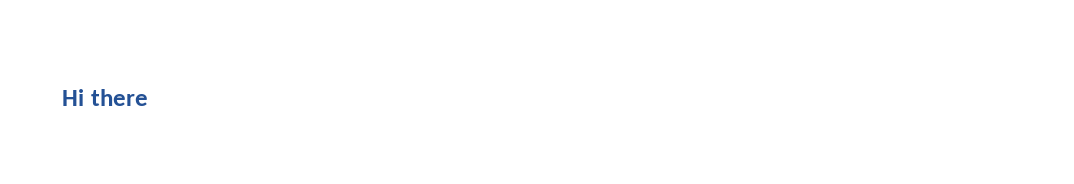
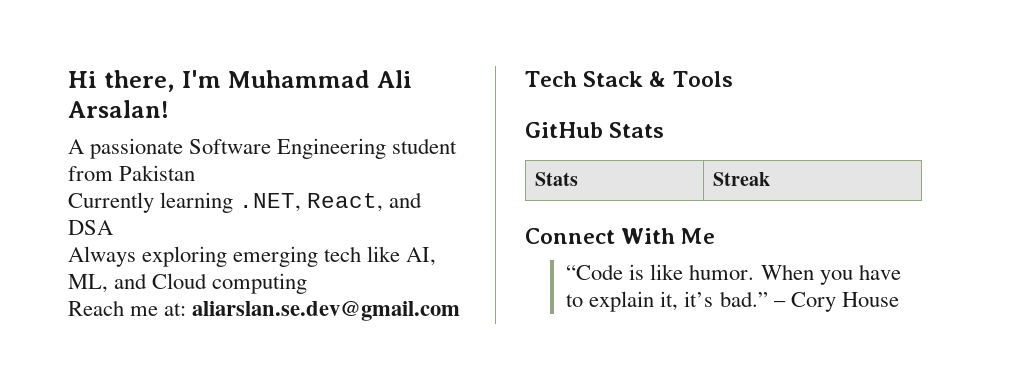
- Hi there
+ Hi there, I'm Muhammad Ali Arsalan!
+ A passionate Software Engineering student from Pakistan
+ Currently learning .NET, React, and DSA
+ Always exploring emerging tech like AI, ML, and Cloud computing
+ Reach me at: aliarslan.se.dev@gmail.com
+ Tech Stack & Tools
+ GitHub Stats
+ Stats | Streak
+ Connect With Me
+ “Code is like humor. When you have to explain it, it’s bad.” – Cory House

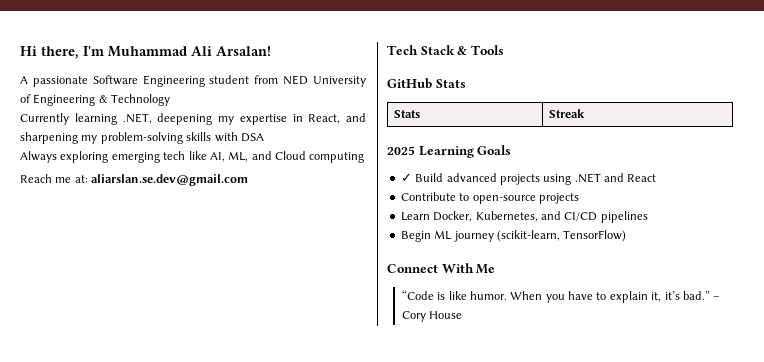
- A passionate Software Engineering student from Pakistan
- Currently learning .NET, React, and DSA
+ A passionate Software Engineering student from NED University of Engineering & Technology
+ Currently learning .NET, deepening my expertise in React, and sharpening my problem-solving skills with DSA
+ 2025 Learning Goals
+ ✓ Build advanced projects using .NET and React
+ Contribute to open-source projects
+ Learn Docker, Kubernetes, and CI/CD pipelines
+ Begin ML journey (scikit-learn, TensorFlow)

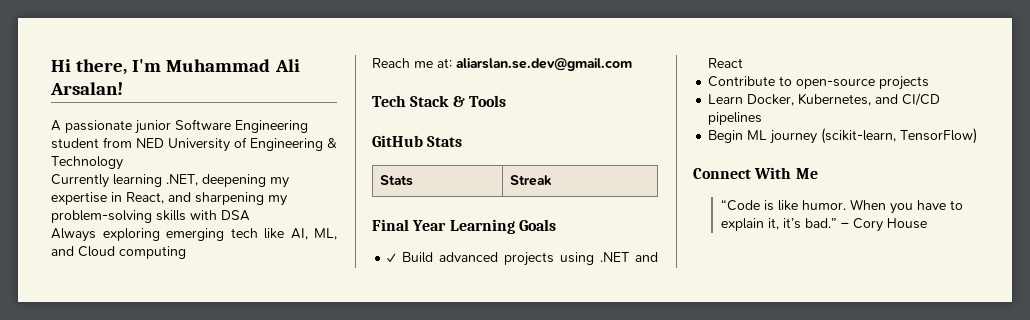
- A passionate Software Engineering student from NED University of Engineering & Technology
+ A passionate junior Software Engineering student from NED University of Engineering & Technology
- 2025 Learning Goals
+ Final Year Learning Goals

